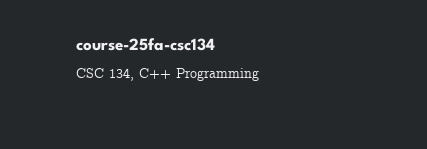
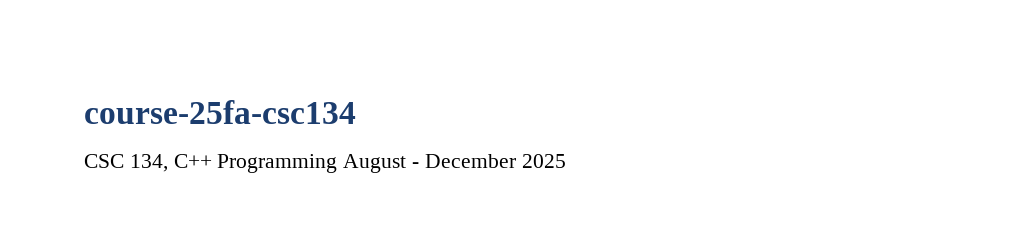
- CSC 134, C++ Programming
+ CSC 134, C++ Programming August - December 2025

